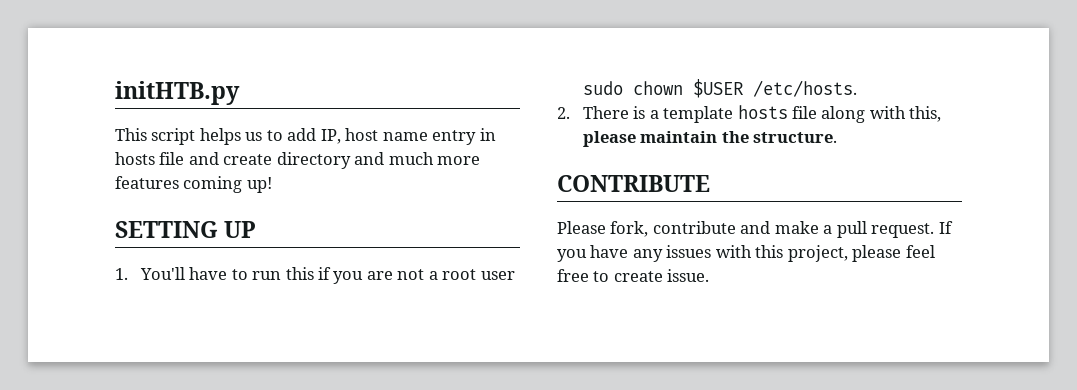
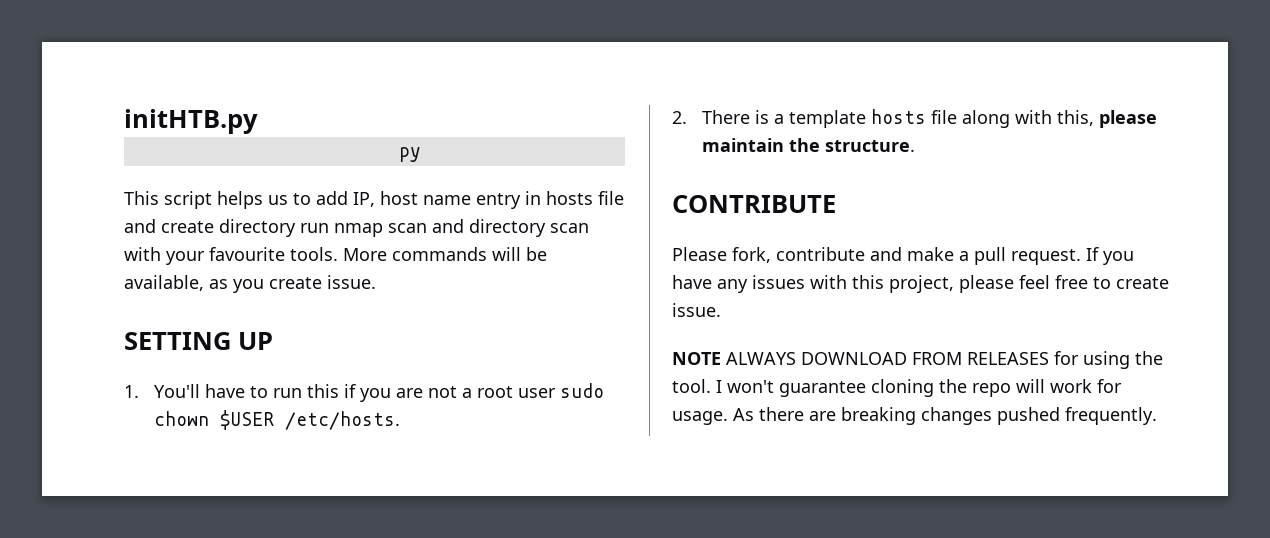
+ py
- This script helps us to add IP, host name entry in hosts file and create directory and much more features coming up!
+ This script helps us to add IP, host name entry in hosts file and create directory run nmap scan and directory scan with your favourite tools. More commands will be available, as you create issue.
+ NOTE ALWAYS DOWNLOAD FROM RELEASES for using the tool. I won't guarantee cloning the repo will work for usage. As there are breaking changes pushed frequently.

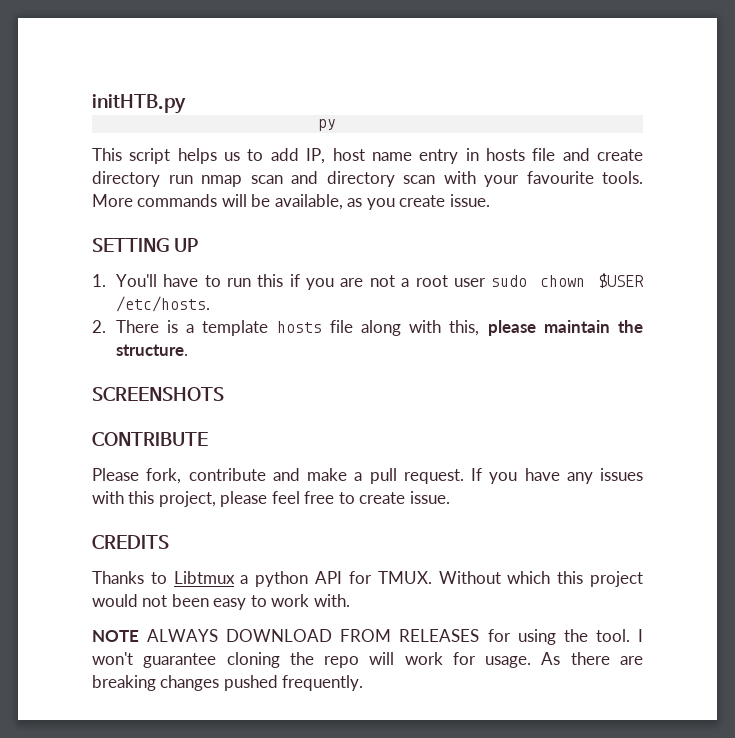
+ SCREENSHOTS
+ CREDITS
+ Thanks to Libtmux a python API for TMUX. Without which this project would not been easy to work with.

